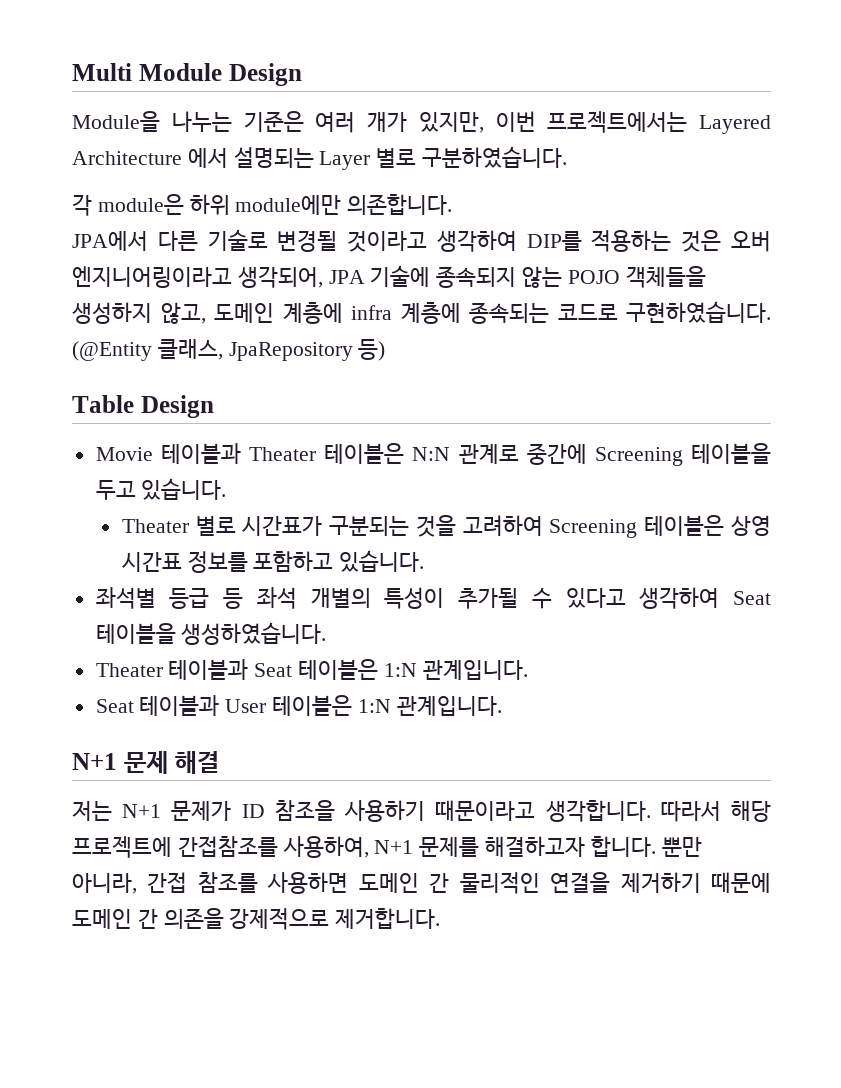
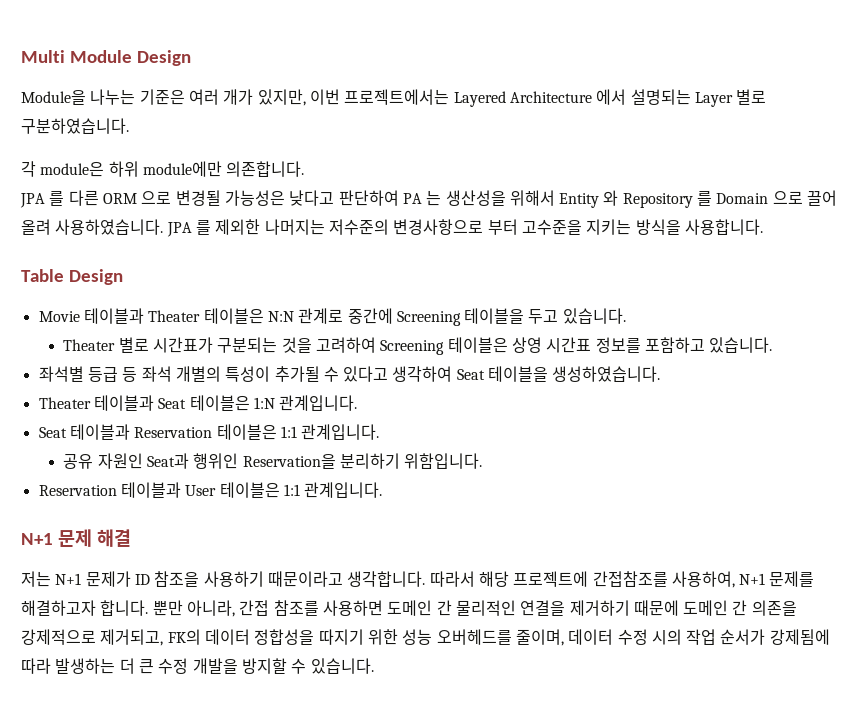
- JPA에서 다른 기술로 변경될 것이라고 생각하여 DIP를 적용하는 것은 오버 엔지니어링이라고 생각되어, JPA 기술에 종속되지 않는 POJO 객체들을 생성하지 않고, 도메인 계층에 infra 계층에 종속되는 코드로 구현하였습니다. (@Entity 클래스, JpaRepository 등)
+ JPA 를 다른 ORM 으로 변경될 가능성은 낮다고 판단하여 PA 는 생산성을 위해서 Entity 와 Repository 를 Domain 으로 끌어 올려 사용하였습니다. JPA 를 제외한 나머지는 저수준의 변경사항으로 부터 고수준을 지키는 방식을 사용합니다.
- Seat 테이블과 User 테이블은 1:N 관계입니다.
+ Seat 테이블과 Reservation 테이블은 1:1 관계입니다.
+ 공유 자원인 Seat과 행위인 Reservation을 분리하기 위함입니다.
+ Reservation 테이블과 User 테이블은 1:1 관계입니다.
- 뿐만 아니라, 간접 참조를 사용하면 도메인 간 물리적인 연결을 제거하기 때문에 도메인 간 의존을 강제적으로 제거합니다.
+ 뿐만 아니라, 간접 참조를 사용하면 도메인 간 물리적인 연결을 제거하기 때문에 도메인 간 의존을 강제적으로 제거되고, FK의 데이터 정합성을 따지기 위한 성능 오버헤드를 줄이며, 데이터 수정 시의 작업 순서가 강제됨에 따라 발생하는 더 큰 수정 개발을 방지할 수 있습니다.

